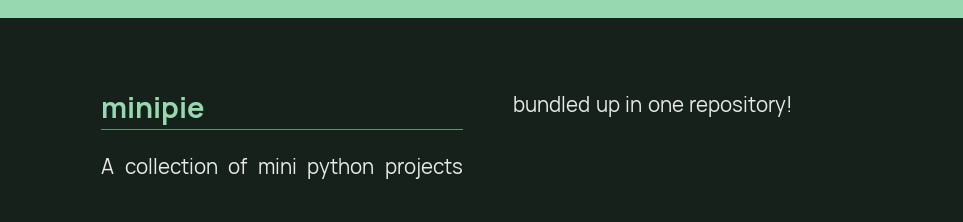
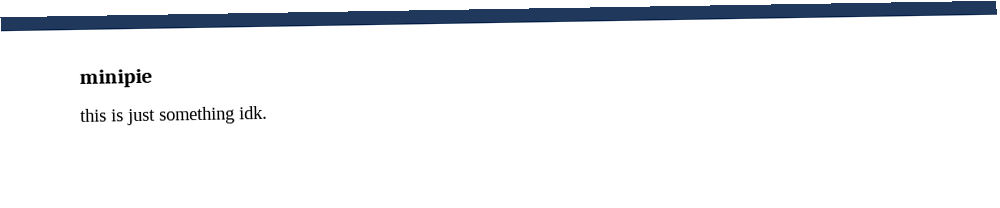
- A collection of mini python projects bundled up in one repository!
+ this is just something idk.

